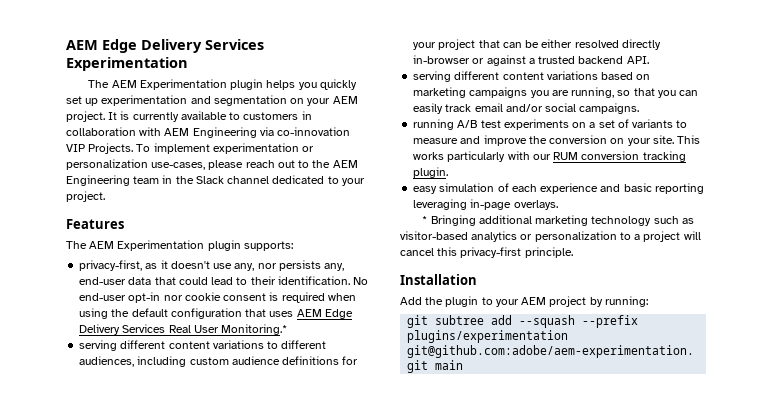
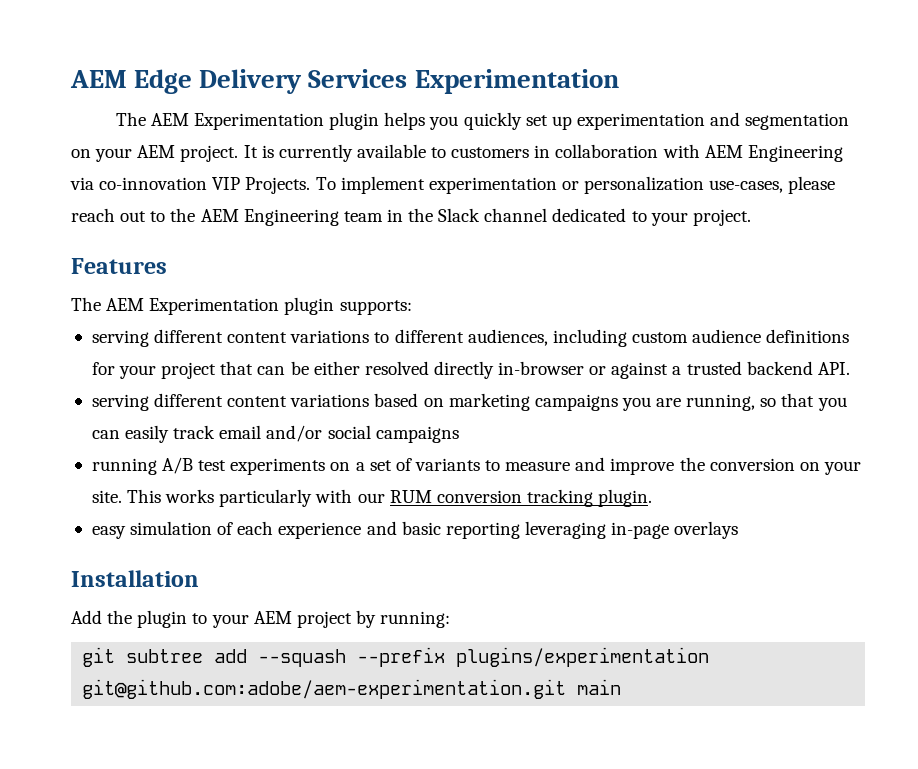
- privacy-first, as it doesn't use any, nor persists any, end-user data that could lead to their identification. No end-user opt-in nor cookie consent is required when using the default configuration that uses AEM Edge Delivery Services Real User Monitoring.*
- serving different content variations based on marketing campaigns you are running, so that you can easily track email and/or social campaigns.
+ serving different content variations based on marketing campaigns you are running, so that you can easily track email and/or social campaigns
- easy simulation of each experience and basic reporting leveraging in-page overlays.
- * Bringing additional marketing technology such as visitor-based analytics or personalization to a project will cancel this privacy-first principle.
+ easy simulation of each experience and basic reporting leveraging in-page overlays

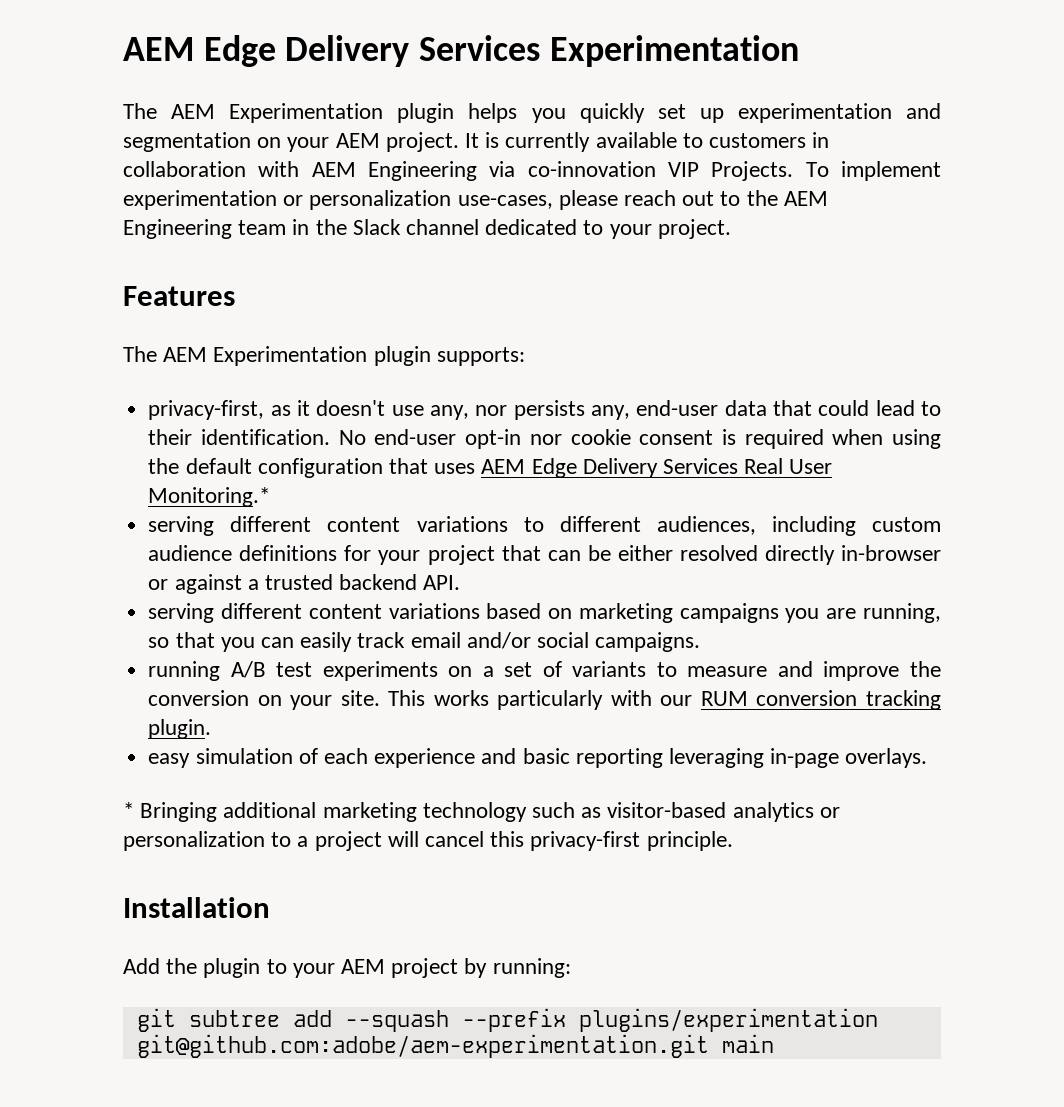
+ privacy-first, as it doesn't use any, nor persists any, end-user data that could lead to their identification. No end-user opt-in nor cookie consent is required when using the default configuration that uses AEM Edge Delivery Services Real User Monitoring.*
- serving different content variations based on marketing campaigns you are running, so that you can easily track email and/or social campaigns
+ serving different content variations based on marketing campaigns you are running, so that you can easily track email and/or social campaigns.
- easy simulation of each experience and basic reporting leveraging in-page overlays
+ easy simulation of each experience and basic reporting leveraging in-page overlays.
+ * Bringing additional marketing technology such as visitor-based analytics or personalization to a project will cancel this privacy-first principle.

